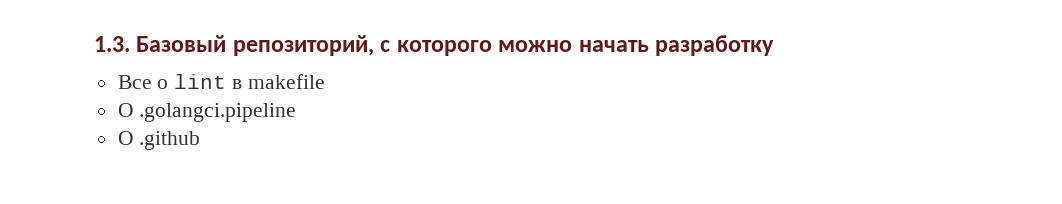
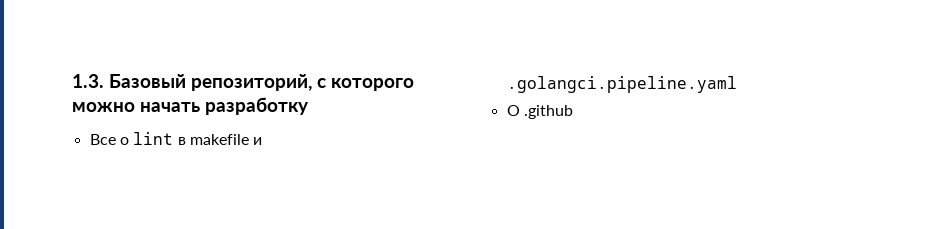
- Все о lint в makefile
- O .golangci.pipeline
+ Все о lint в makefile и .golangci.pipeline.yaml

